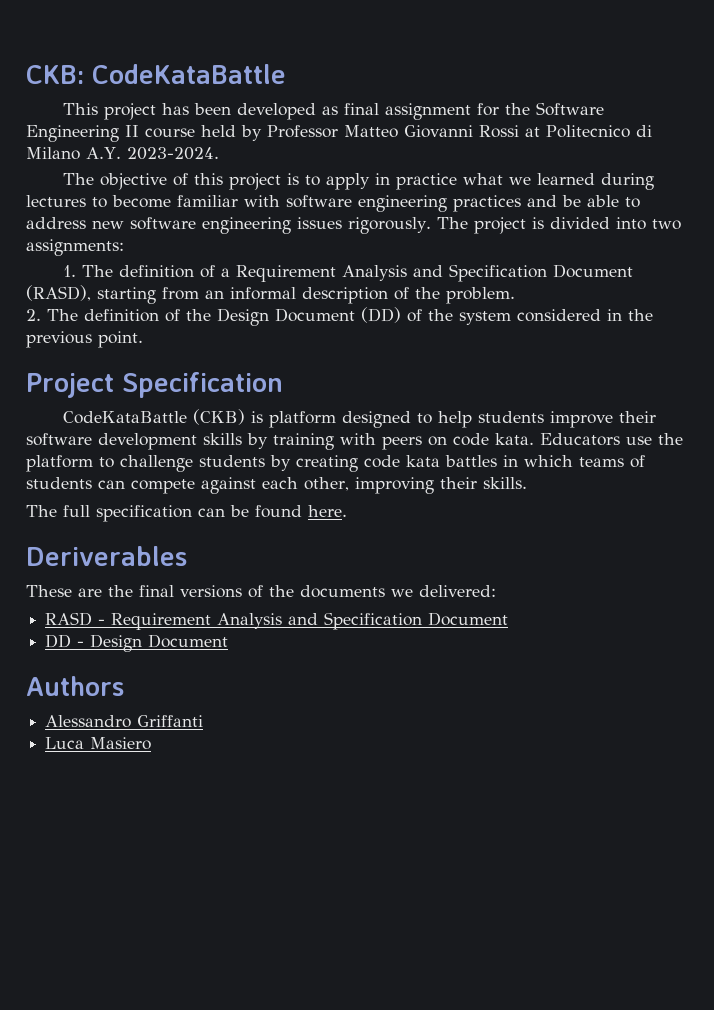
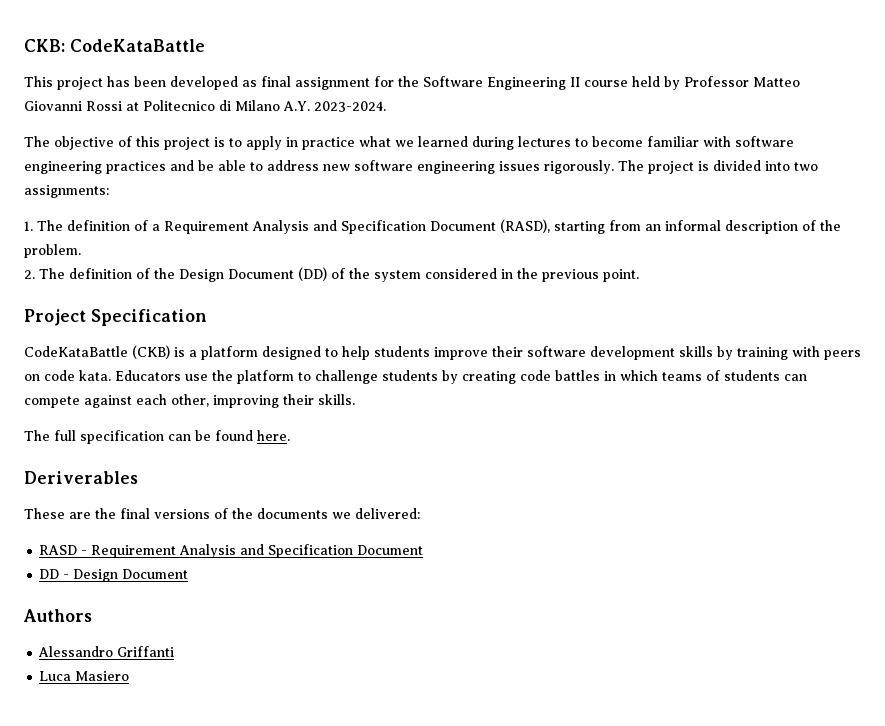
- CodeKataBattle (CKB) is platform designed to help students improve their software development skills by training with peers on code kata.
+ CodeKataBattle (CKB) is a platform designed to help students improve their software development skills by training with peers on code kata.
- Educators use the platform to challenge students by creating code kata battles in which teams of students can compete against each other, improving their skills.
+ Educators use the platform to challenge students by creating code battles in which teams of students can compete against each other, improving their skills.

